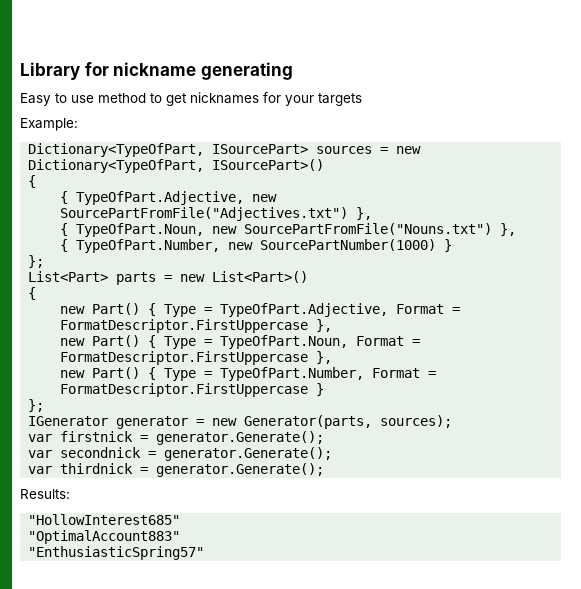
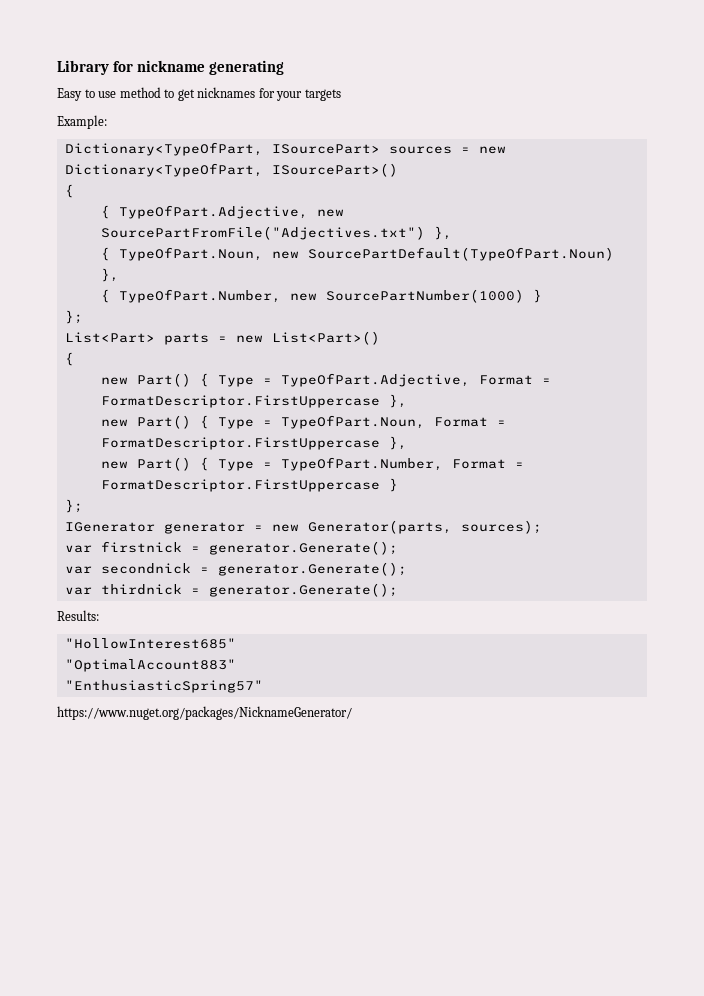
- { TypeOfPart.Noun, new SourcePartFromFile("Nouns.txt") },
+ { TypeOfPart.Noun, new SourcePartDefault(TypeOfPart.Noun) },
+ https://www.nuget.org/packages/NicknameGenerator/

